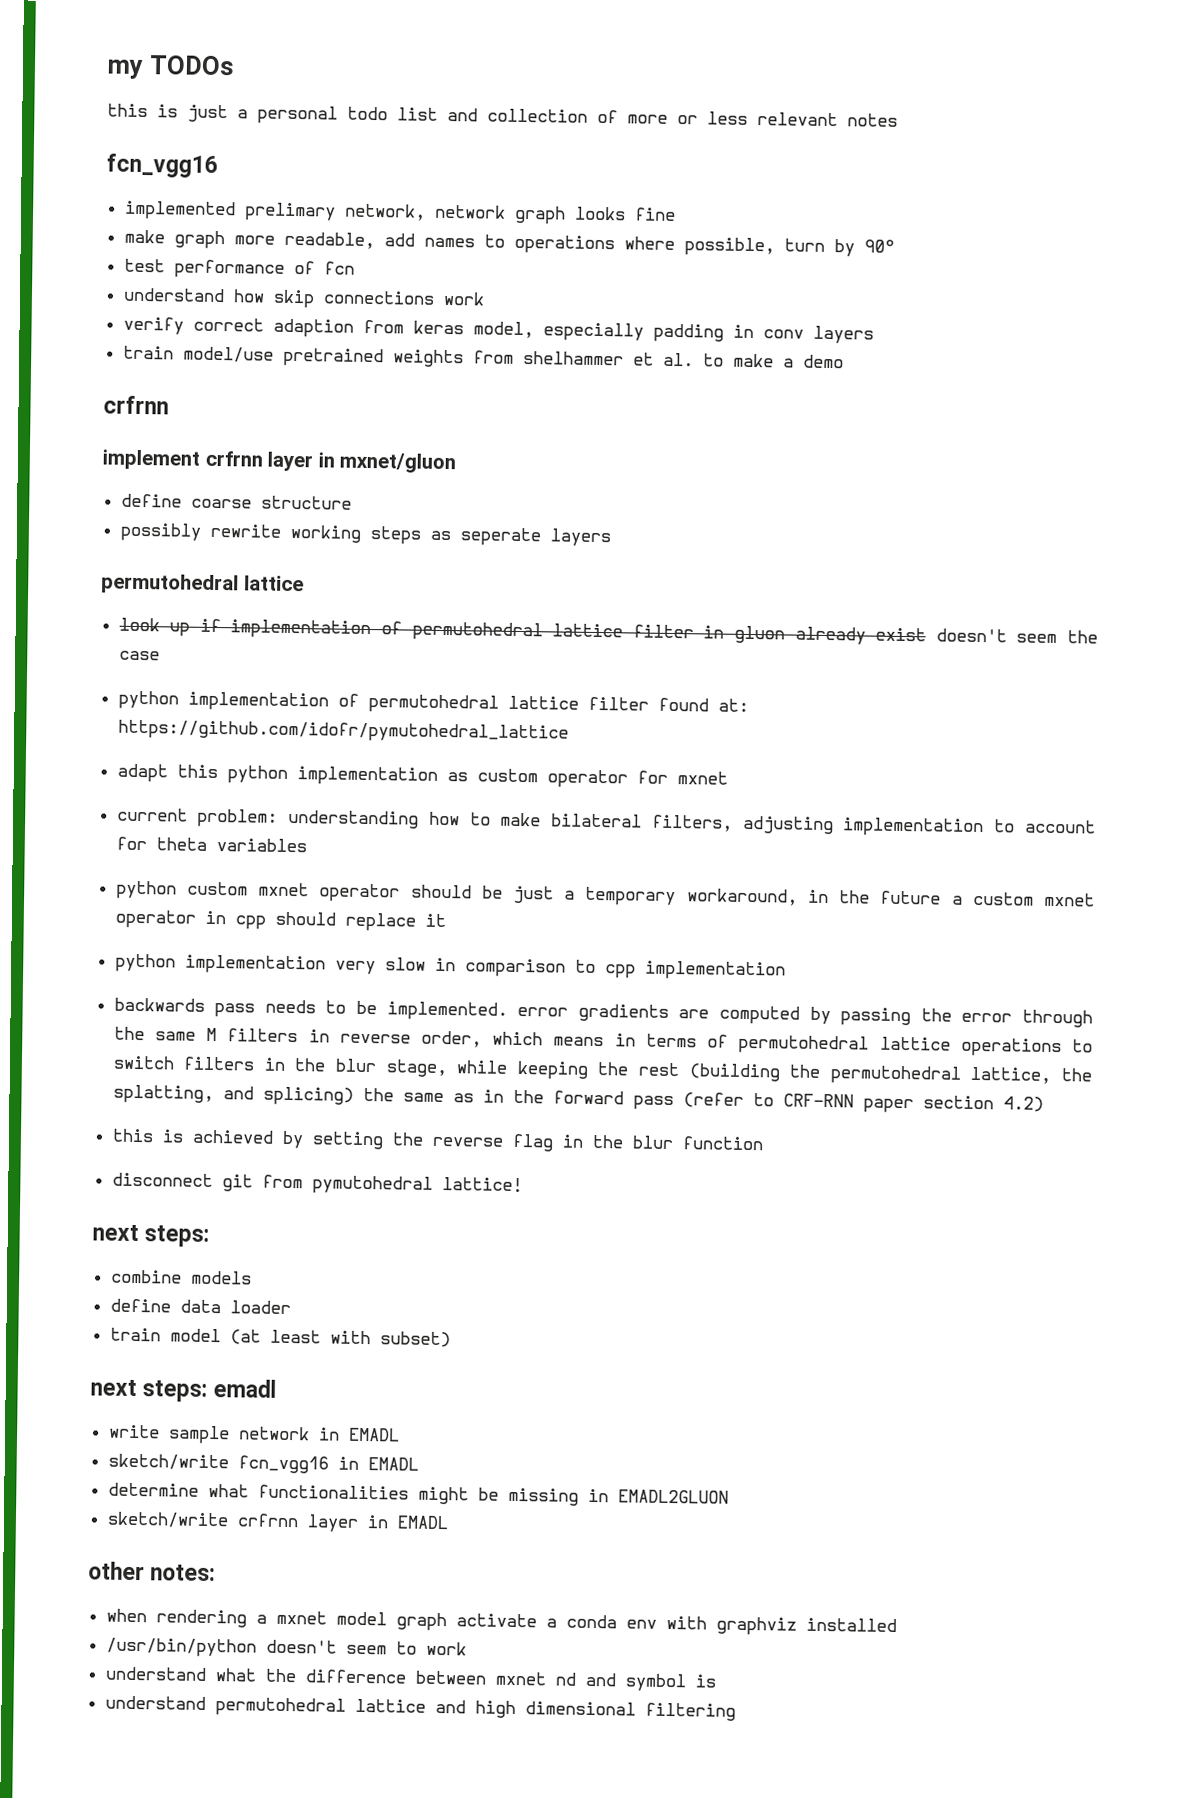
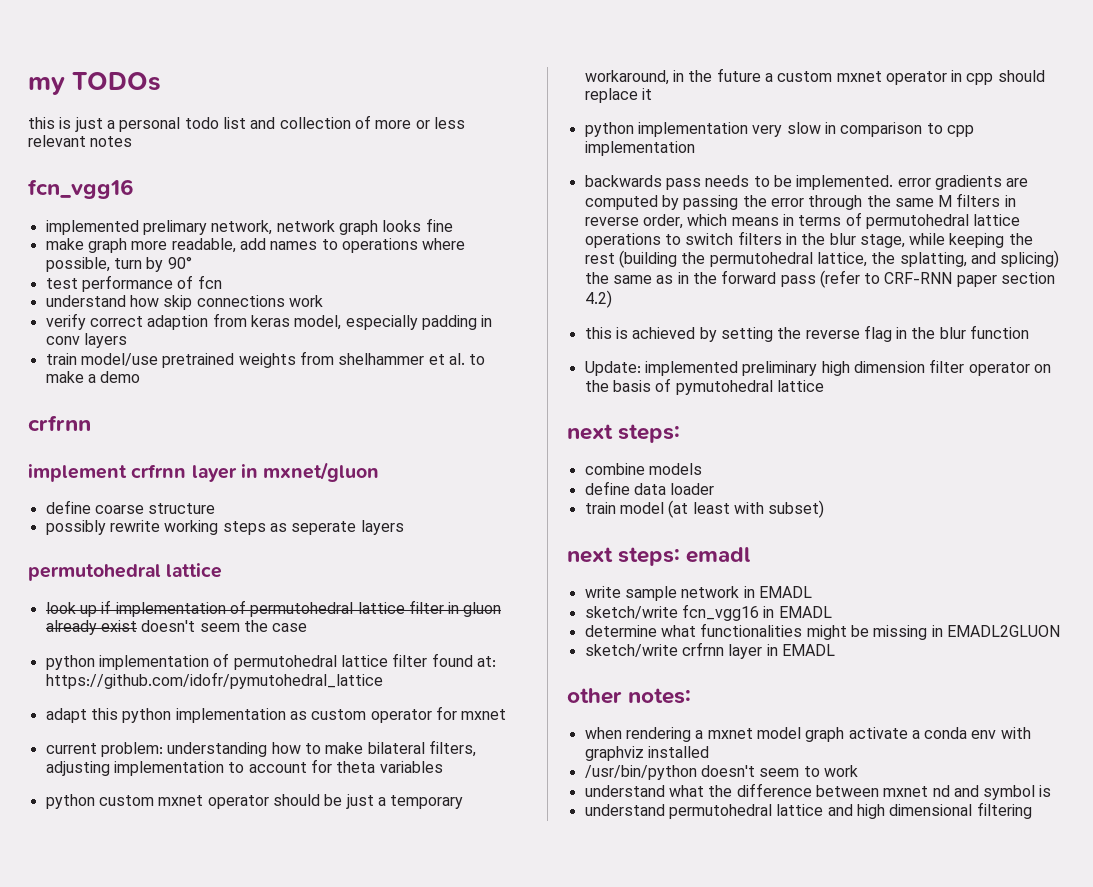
- disconnect git from pymutohedral lattice!
+ Update: implemented preliminary high dimension filter operator on the basis of pymutohedral lattice

